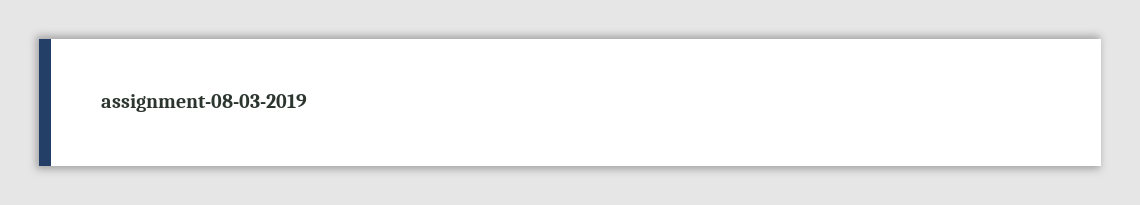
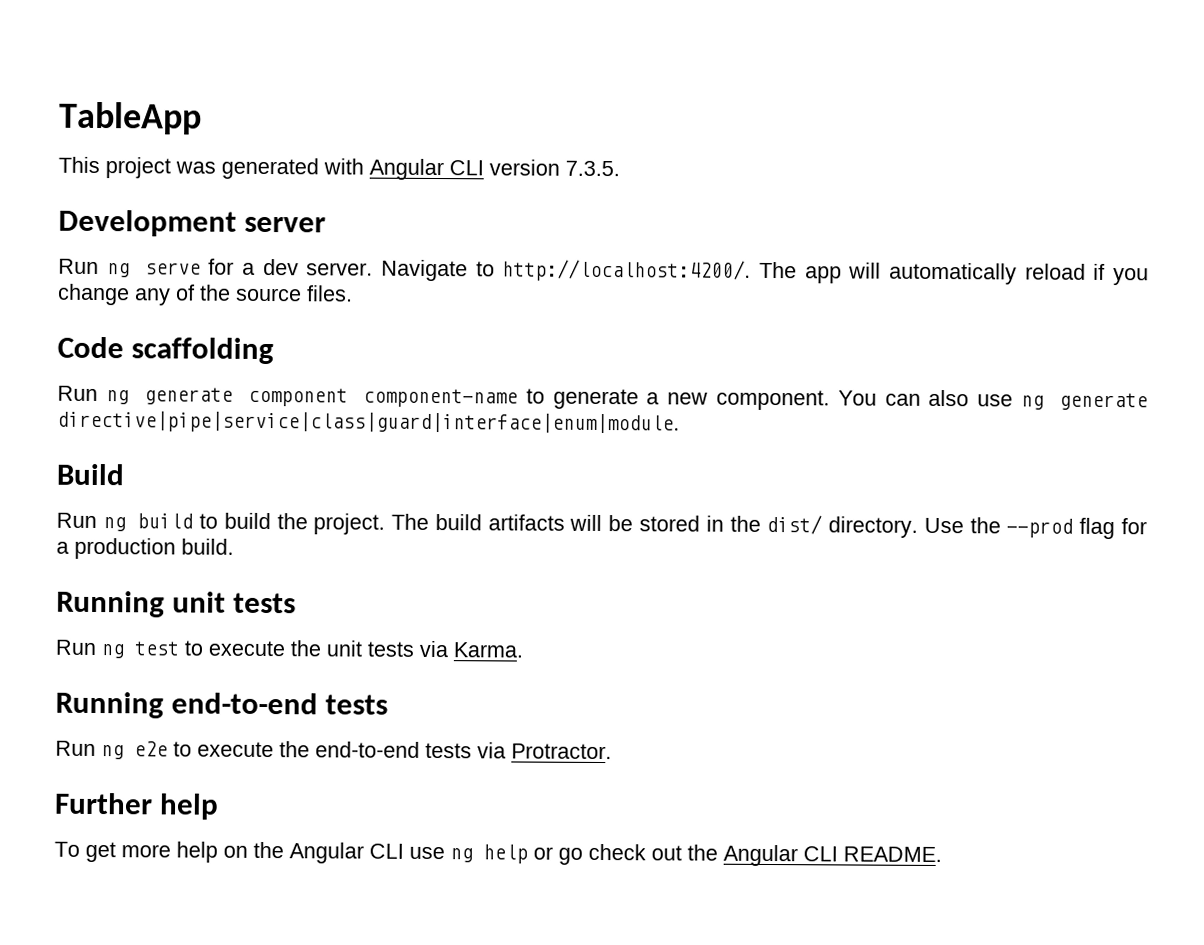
- assignment-08-03-2019
+ TableApp
+ This project was generated with Angular CLI version 7.3.5.
+ Development server
+ Run ng serve for a dev server. Navigate to http://localhost:4200/. The app will automatically reload if you change any of the source files.
+ Code scaffolding
+ Run ng generate component component-name to generate a new component. You can also use ng generate directive|pipe|service|class|guard|interface|enum|module.
+ Build
+ Run ng build to build the project. The build artifacts will be stored in the dist/ directory. Use the --prod flag for a production build.
+ Running unit tests
+ Run ng test to execute the unit tests via Karma.
+ Running end-to-end tests
+ Run ng e2e to execute the end-to-end tests via Protractor.
+ Further help
+ To get more help on the Angular CLI use ng help or go check out the Angular CLI README.

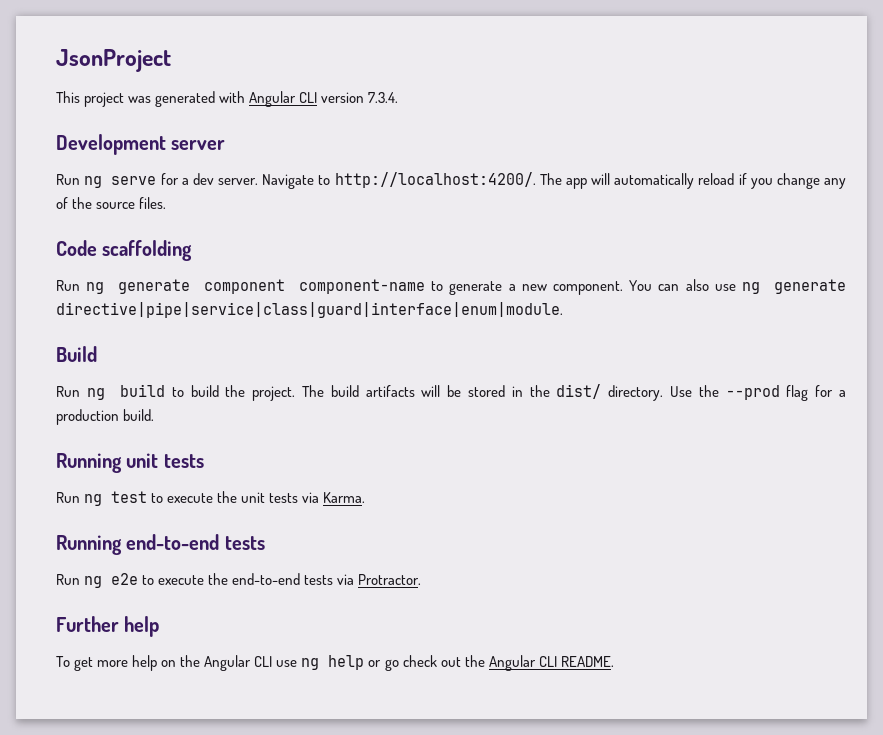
- TableApp
+ JsonProject
- This project was generated with Angular CLI version 7.3.5.
+ This project was generated with Angular CLI version 7.3.4.

